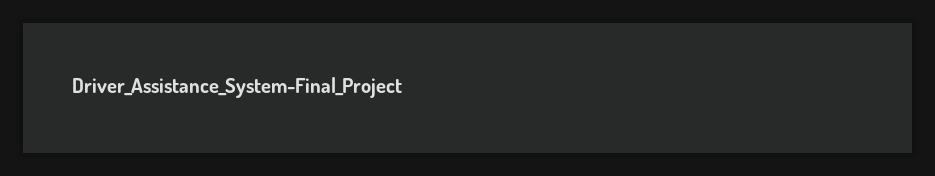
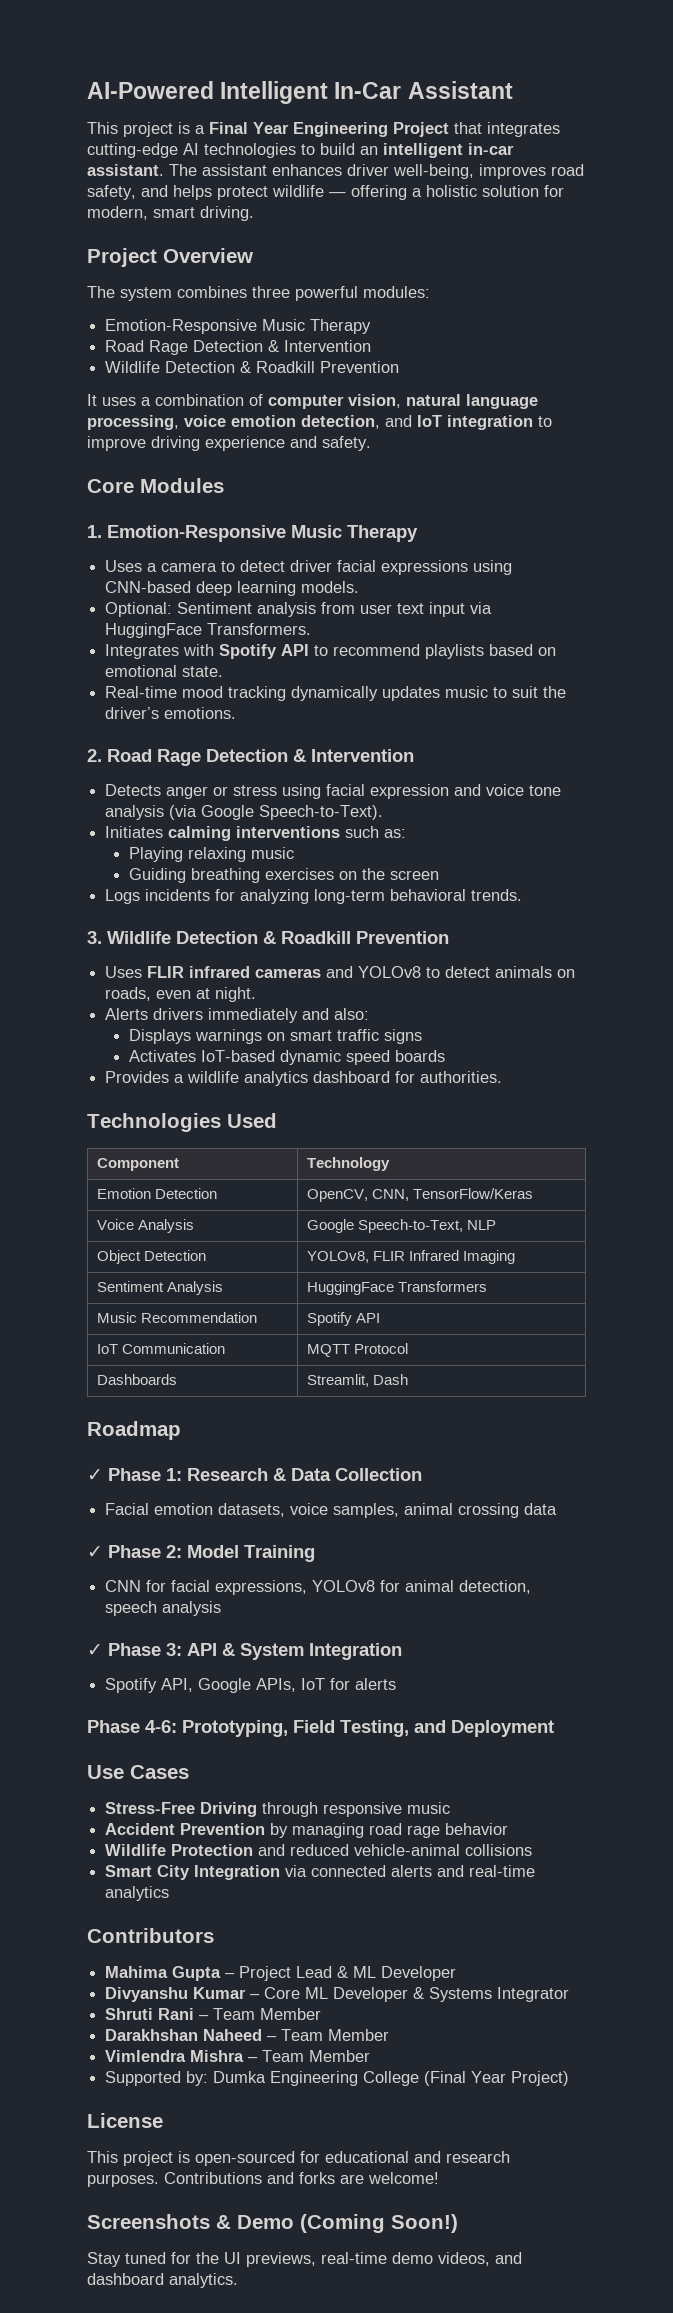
- Driver_Assistance_System-Final_Project
+ AI-Powered Intelligent In-Car Assistant
+ This project is a Final Year Engineering Project that integrates cutting-edge AI technologies to build an intelligent in-car assistant. The assistant enhances driver well-being, improves road safety, and helps protect wildlife — offering a holistic solution for modern, smart driving.
+ Project Overview
+ The system combines three powerful modules:
+ Emotion-Responsive Music Therapy
+ Road Rage Detection & Intervention
+ Wildlife Detection & Roadkill Prevention
+ It uses a combination of computer vision, natural language processing, voice emotion detection, and IoT integration to improve driving experience and safety.
+ Core Modules
+ 1. Emotion-Responsive Music Therapy
+ Uses a camera to detect driver facial expressions using CNN-based deep learning models.
+ Optional: Sentiment analysis from user text input via HuggingFace Transformers.
+ Integrates with Spotify API to recommend playlists based on emotional state.
+ Real-time mood tracking dynamically updates music to suit the driver’s emotions.
+ 2. Road Rage Detection & Intervention
+ Detects anger or stress using facial expression and voice tone analysis (via Google Speech-to-Text).
+ Initiates calming interventions such as:
+ Playing relaxing music
+ Guiding breathing exercises on the screen
+ Logs incidents for analyzing long-term behavioral trends.
+ 3. Wildlife Detection & Roadkill Prevention
+ Uses FLIR infrared cameras and YOLOv8 to detect animals on roads, even at night.
+ Alerts drivers immediately and also:
+ Displays warnings on smart traffic signs
+ Activates IoT-based dynamic speed boards
+ Provides a wildlife analytics dashboard for authorities.
+ Technologies Used
+ Component | Technology
+ Emotion Detection | OpenCV, CNN, TensorFlow/Keras
+ Voice Analysis | Google Speech-to-Text, NLP
+ Object Detection | YOLOv8, FLIR Infrared Imaging
+ Sentiment Analysis | HuggingFace Transformers
+ Music Recommendation | Spotify API
+ IoT Communication | MQTT Protocol
+ Dashboards | Streamlit, Dash
+ Roadmap
+ ✓ Phase 1: Research & Data Collection
+ Facial emotion datasets, voice samples, animal crossing data
+ ✓ Phase 2: Model Training
+ CNN for facial expressions, YOLOv8 for animal detection, speech analysis
+ ✓ Phase 3: API & System Integration
+ Spotify API, Google APIs, IoT for alerts
+ Phase 4-6: Prototyping, Field Testing, and Deployment
+ Use Cases
+ Stress-Free Driving through responsive music
+ Accident Prevention by managing road rage behavior
+ Wildlife Protection and reduced vehicle-animal collisions
+ Smart City Integration via connected alerts and real-time analytics
+ Contributors
+ Mahima Gupta – Project Lead & ML Developer
+ Divyanshu Kumar – Core ML Developer & Systems Integrator
+ Shruti Rani – Team Member
+ Darakhshan Naheed – Team Member
+ Vimlendra Mishra – Team Member
+ Supported by: Dumka Engineering College (Final Year Project)
+ License
+ This project is open-sourced for educational and research purposes. Contributions and forks are welcome!
+ Screenshots & Demo (Coming Soon!)
+ Stay tuned for the UI previews, real-time demo videos, and dashboard analytics.

